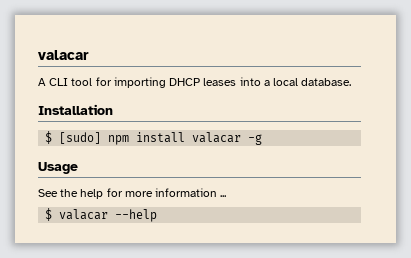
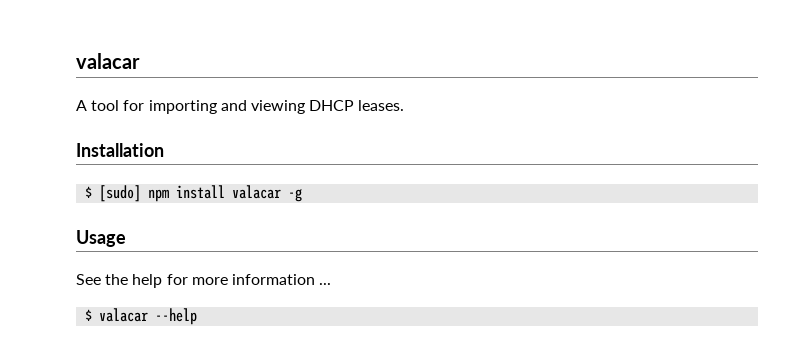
- A CLI tool for importing DHCP leases into a local database.
+ A tool for importing and viewing DHCP leases.

